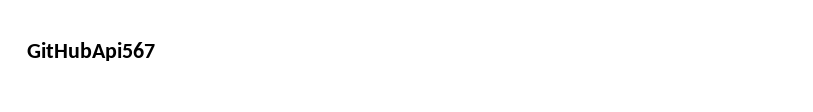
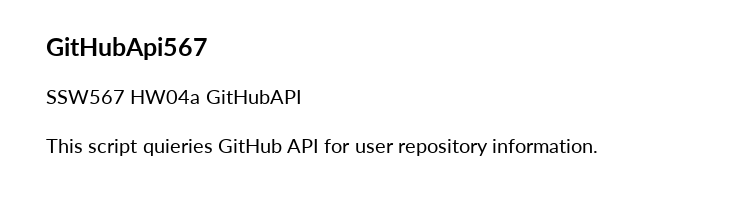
+ SSW567 HW04a GitHubAPI
+ This script quieries GitHub API for user repository information.

